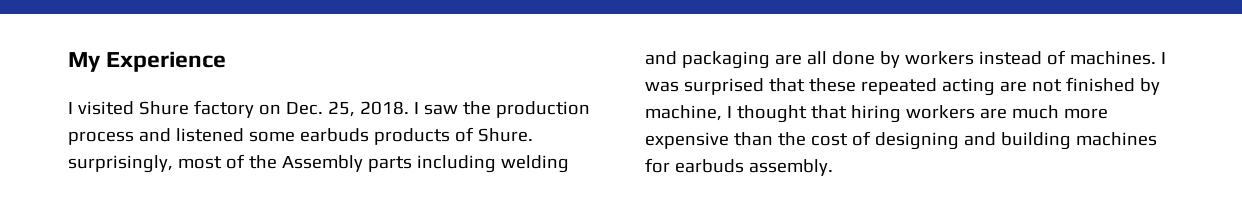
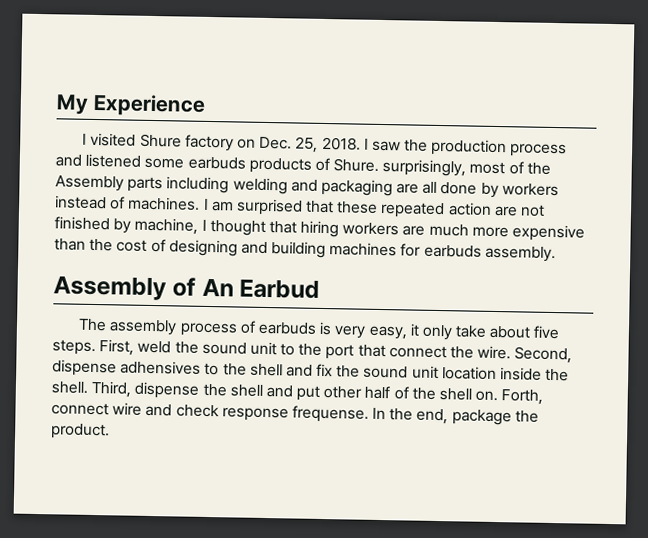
- I was surprised that these repeated acting are not finished by machine, I thought that hiring workers are much more expensive than the cost of designing and building machines for earbuds assembly.
+ I am surprised that these repeated action are not finished by machine, I thought that hiring workers are much more expensive than the cost of designing and building machines for earbuds assembly.
+ Assembly of An Earbud
+ The assembly process of earbuds is very easy, it only take about five steps. First, weld the sound unit to the port that connect the wire. Second, dispense adhensives to the shell and fix the sound unit location inside the shell. Third, dispense the shell and put other half of the shell on. Forth, connect wire and check response frequense. In the end, package the product.

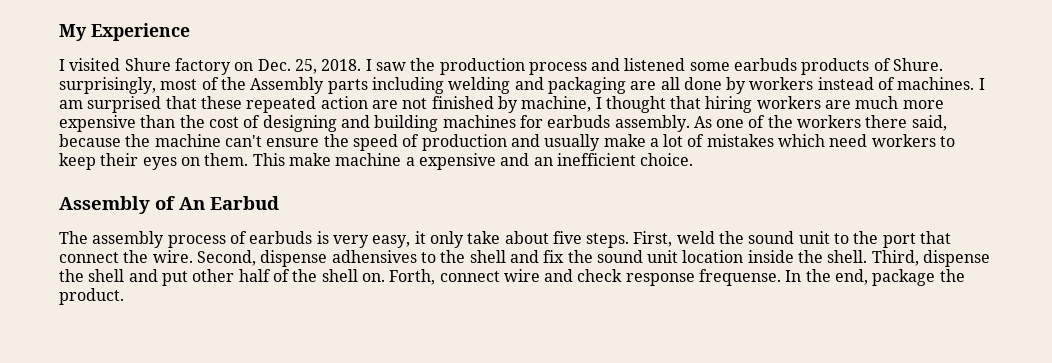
+ As one of the workers there said, because the machine can't ensure the speed of production and usually make a lot of mistakes which need workers to keep their eyes on them. This make machine a expensive and an inefficient choice.

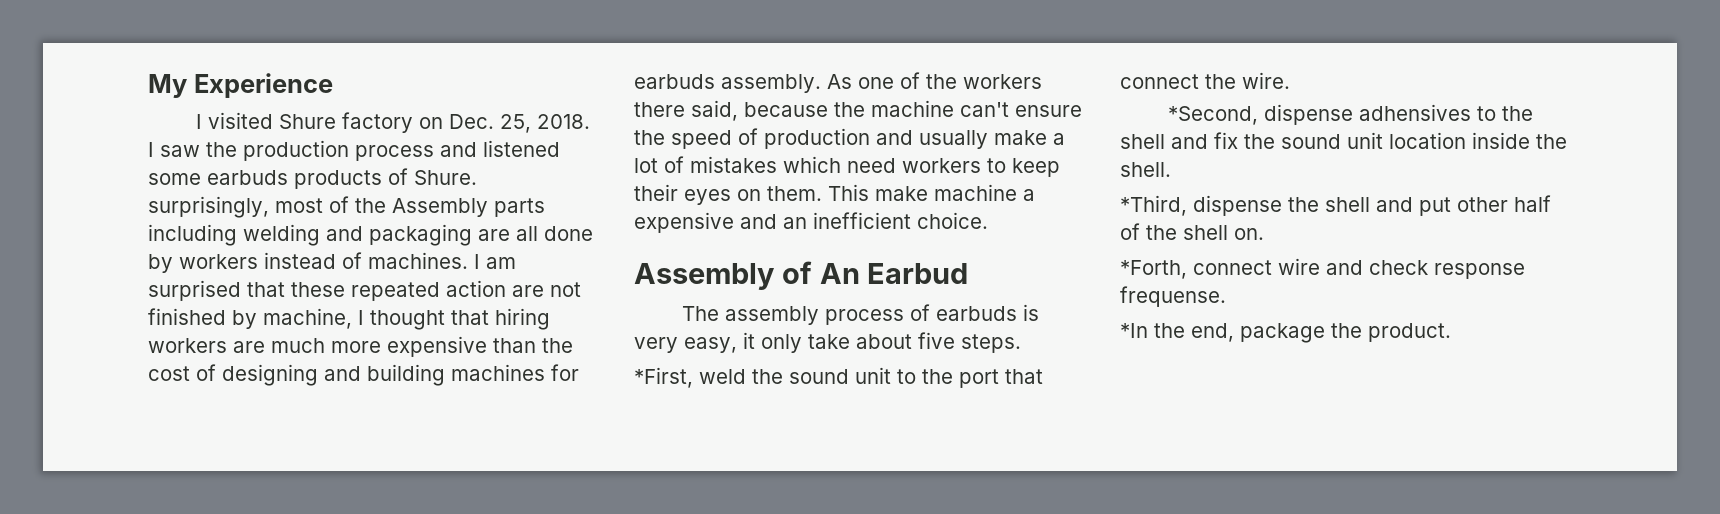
- The assembly process of earbuds is very easy, it only take about five steps. First, weld the sound unit to the port that connect the wire. Second, dispense adhensives to the shell and fix the sound unit location inside the shell. Third, dispense the shell and put other half of the shell on. Forth, connect wire and check response frequense. In the end, package the product.
+ The assembly process of earbuds is very easy, it only take about five steps.
+ *First, weld the sound unit to the port that connect the wire.
+ *Second, dispense adhensives to the shell and fix the sound unit location inside the shell.
+ *Third, dispense the shell and put other half of the shell on.
+ *Forth, connect wire and check response frequense.
+ *In the end, package the product.

